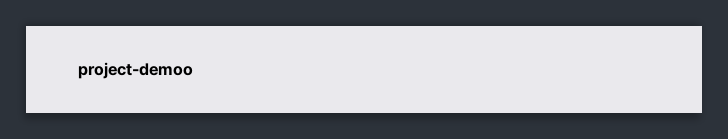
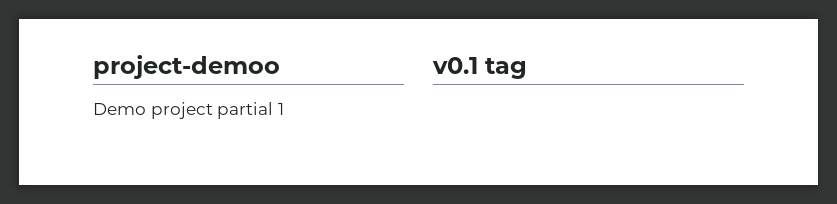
+ Demo project partial 1
+ v0.1 tag

